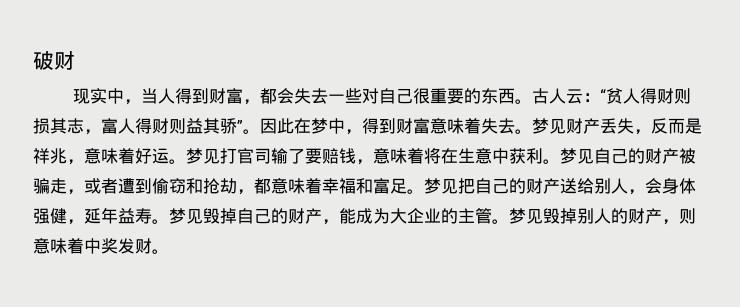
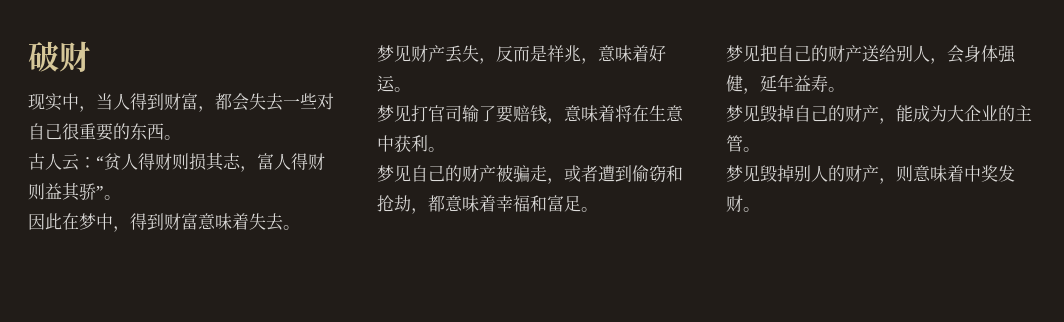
- 现实中，当人得到财富，都会失去一些对自己很重要的东西。古人云：
+ 现实中，当人得到财富，都会失去一些对自己很重要的东西。
+ 古人云：
- “贫人得财则损其志，富人得财则益其骄”。因此在梦中，得到财富意味着失去。梦见财产丢失，反而是祥兆，意味着好运。梦见打官司输了要赔钱，意味着将在生意中获利。梦见自己的财产被骗走，或者遭到偷窃和抢劫，都意味着幸福和富足。梦见把自己的财产送给别人，会身体强健，延年益寿。梦见毁掉自己的财产，能成为大企业的主管。梦见毁掉别人的财产，则意味着中奖发财。
+ “贫人得财则损其志，富人得财则益其骄”。
+ 因此在梦中，得到财富意味着失去。
+ 梦见财产丢失，反而是祥兆，意味着好运。
+ 梦见打官司输了要赔钱，意味着将在生意中获利。
+ 梦见自己的财产被骗走，或者遭到偷窃和抢劫，都意味着幸福和富足。
+ 梦见把自己的财产送给别人，会身体强健，延年益寿。
+ 梦见毁掉自己的财产，能成为大企业的主管。
+ 梦见毁掉别人的财产，则意味着中奖发财。

